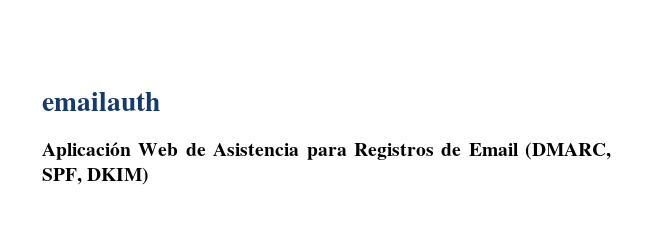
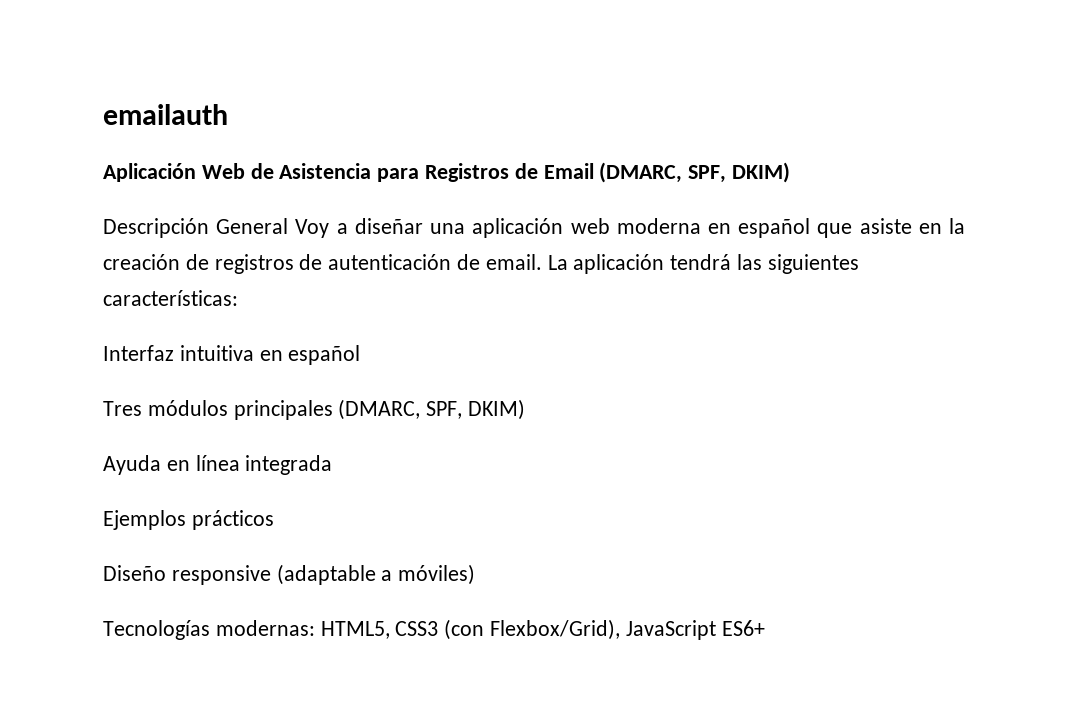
+ Descripción General Voy a diseñar una aplicación web moderna en español que asiste en la creación de registros de autenticación de email. La aplicación tendrá las siguientes características:
+ Interfaz intuitiva en español
+ Tres módulos principales (DMARC, SPF, DKIM)
+ Ayuda en línea integrada
+ Ejemplos prácticos
+ Diseño responsive (adaptable a móviles)
+ Tecnologías modernas: HTML5, CSS3 (con Flexbox/Grid), JavaScript ES6+

